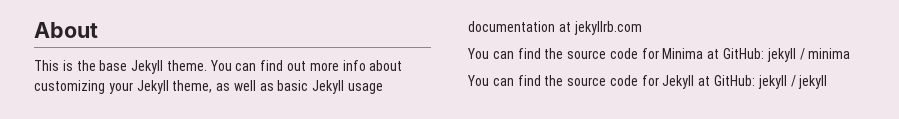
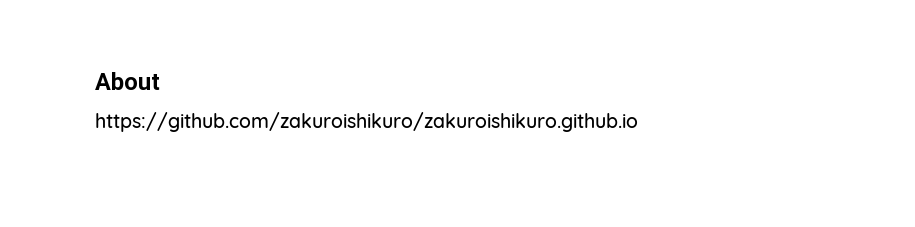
- This is the base Jekyll theme. You can find out more info about customizing your Jekyll theme, as well as basic Jekyll usage documentation at jekyllrb.com
- You can find the source code for Minima at GitHub: jekyll / minima
- You can find the source code for Jekyll at GitHub: jekyll / jekyll
+ https://github.com/zakuroishikuro/zakuroishikuro.github.io

